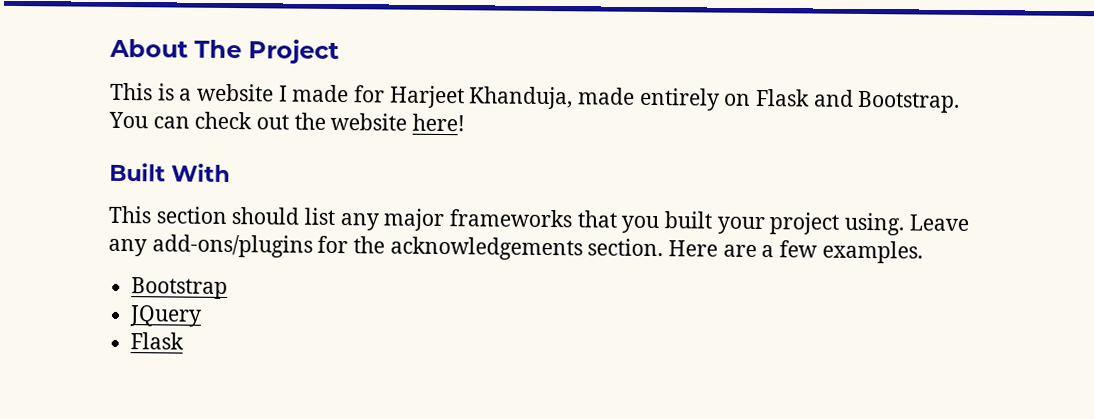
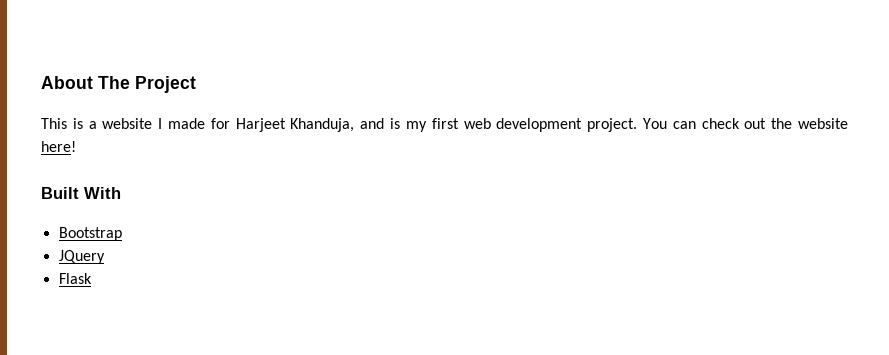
- This is a website I made for Harjeet Khanduja, made entirely on Flask and Bootstrap.
+ This is a website I made for Harjeet Khanduja, and is my first web development project.
- This section should list any major frameworks that you built your project using. Leave any add-ons/plugins for the acknowledgements section. Here are a few examples.

